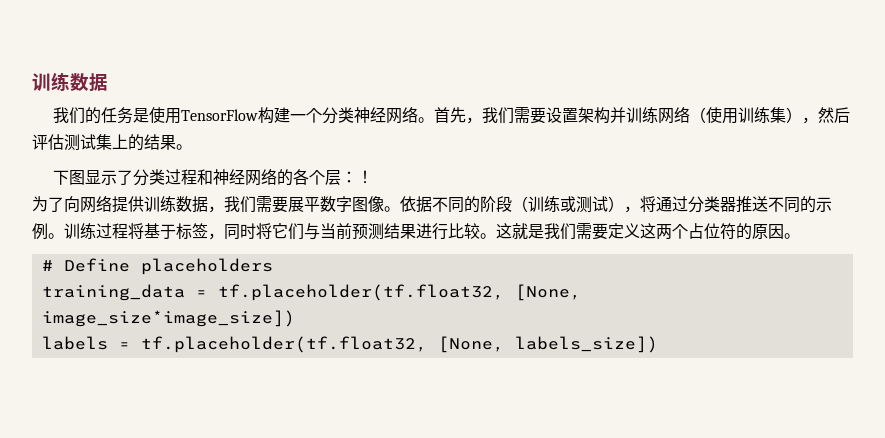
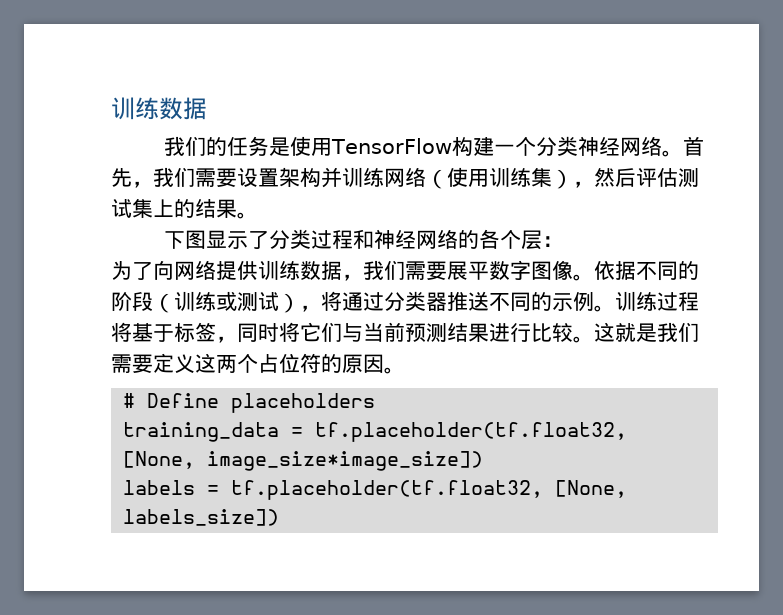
- 下图显示了分类过程和神经网络的各个层：！
+ 下图显示了分类过程和神经网络的各个层：

